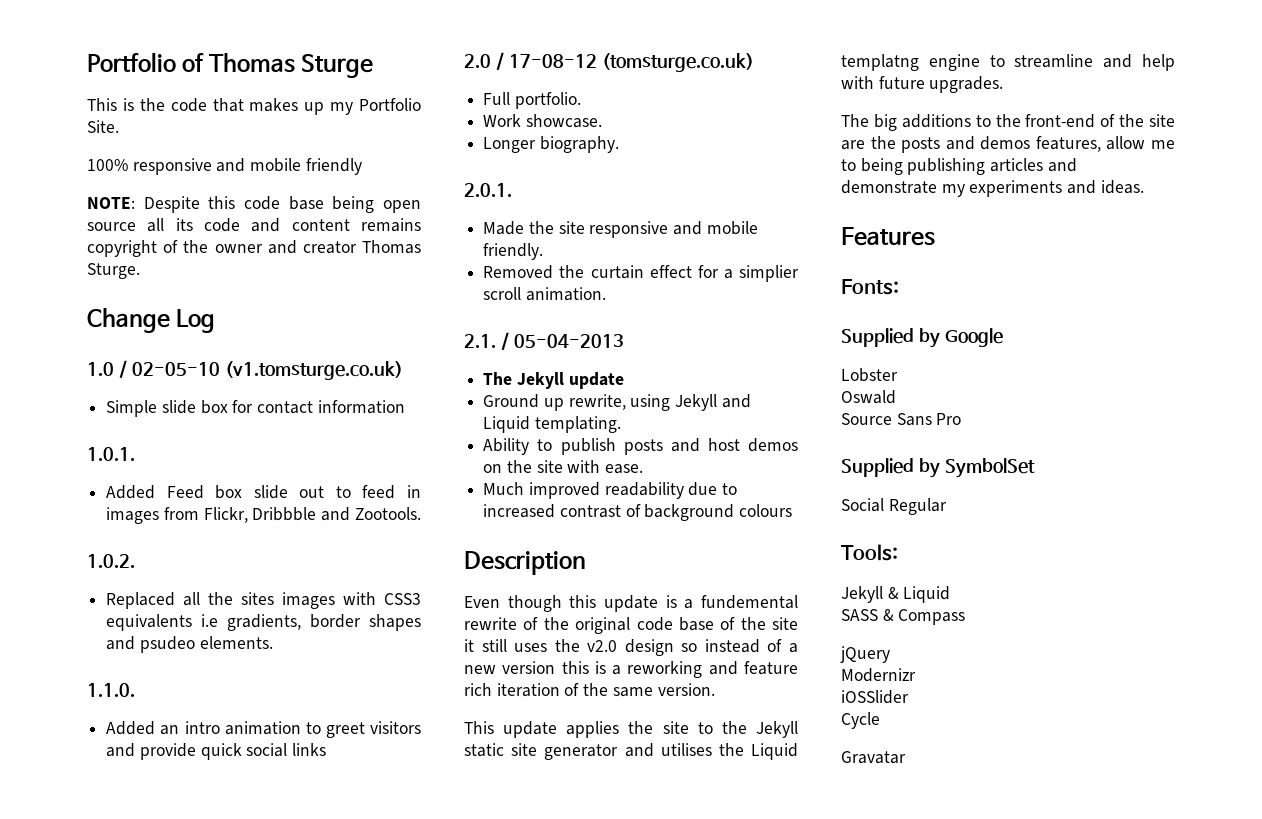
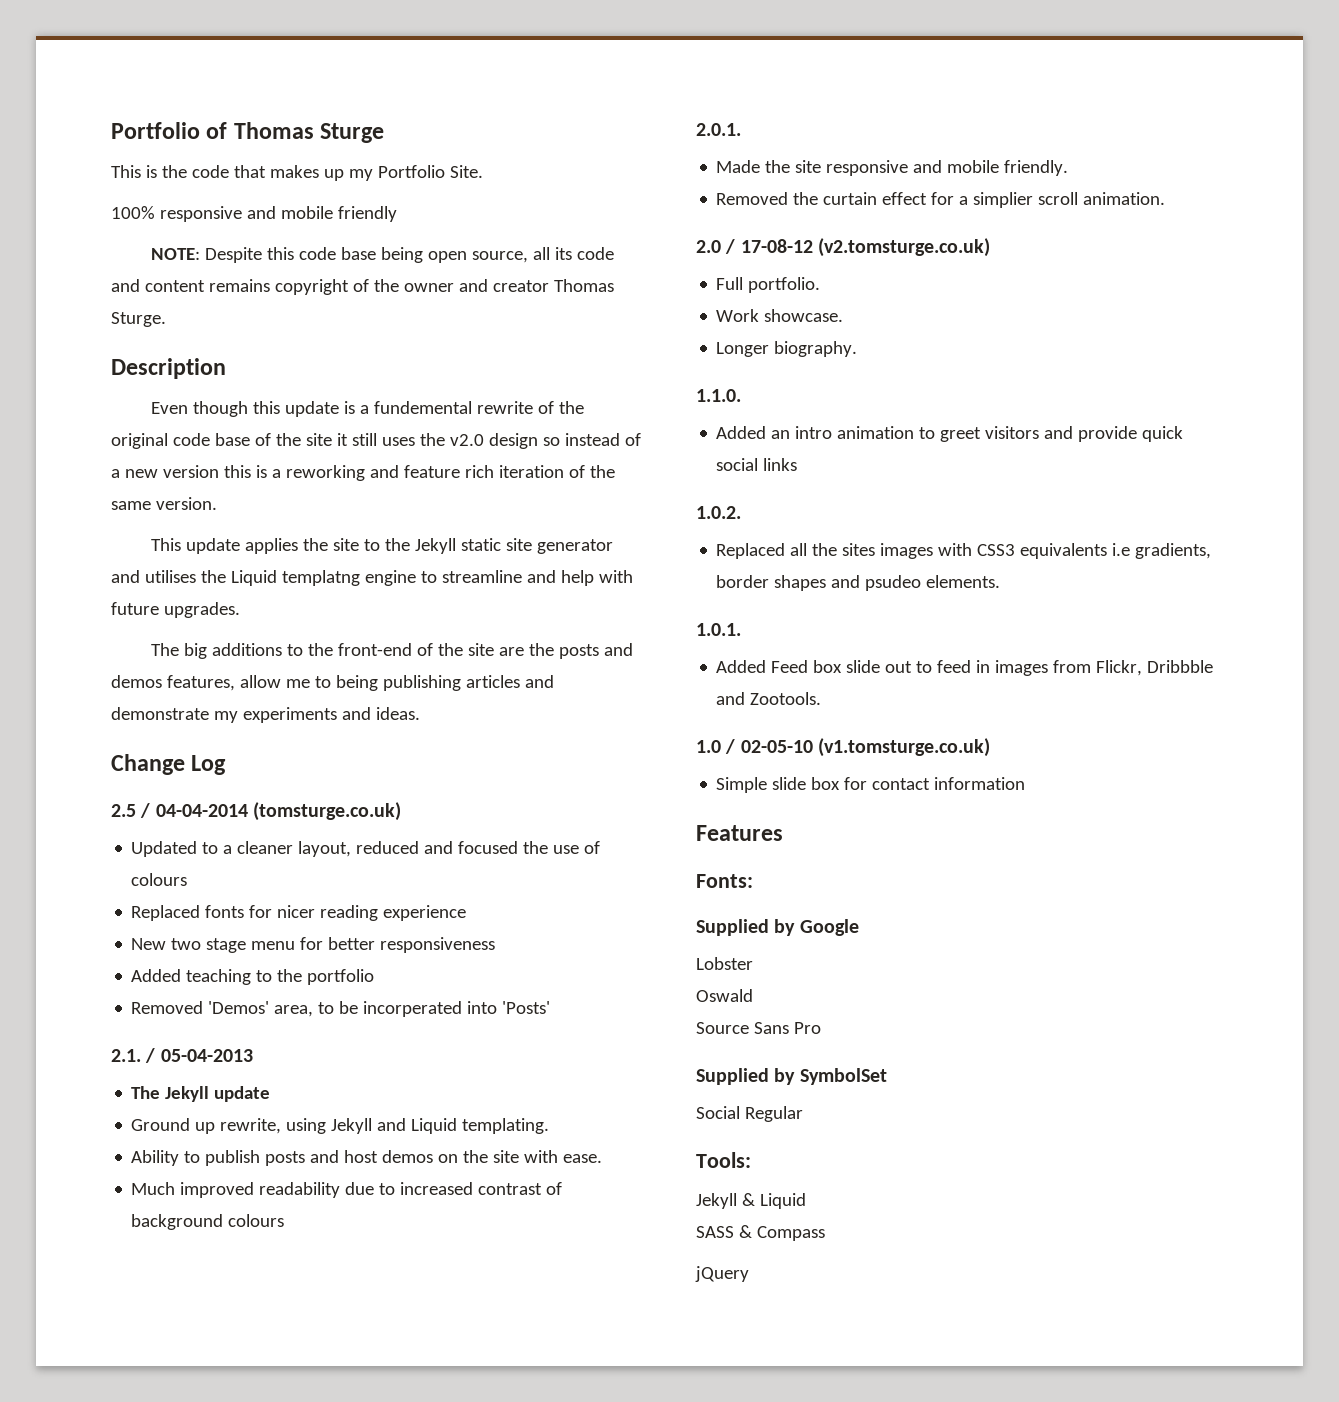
- NOTE: Despite this code base being open source all its code and content remains copyright of the owner and creator Thomas Sturge.
+ NOTE: Despite this code base being open source, all its code and content remains copyright of the owner and creator Thomas Sturge.
- Change Log
- 1.0 / 02-05-10 (v1.tomsturge.co.uk)
- Simple slide box for contact information
- 1.0.1.
- Added Feed box slide out to feed in images from Flickr, Dribbble and Zootools.
- 1.0.2.
- Replaced all the sites images with CSS3 equivalents i.e gradients, border shapes and psudeo elements.
- 1.1.0.
- Added an intro animation to greet visitors and provide quick social links
- 2.0 / 17-08-12 (tomsturge.co.uk)
- Full portfolio.
- Work showcase.
- Longer biography.
- 2.0.1.
- Made the site responsive and mobile friendly.
- Removed the curtain effect for a simplier scroll animation.
- 2.1. / 05-04-2013
- The Jekyll update
- Ground up rewrite, using Jekyll and Liquid templating.
- Ability to publish posts and host demos on the site with ease.
- Much improved readability due to increased contrast of background colours
+ Change Log
+ 2.5 / 04-04-2014 (tomsturge.co.uk)
+ Updated to a cleaner layout, reduced and focused the use of colours
+ Replaced fonts for nicer reading experience
+ New two stage menu for better responsiveness
+ Added teaching to the portfolio
+ Removed 'Demos' area, to be incorperated into 'Posts'
+ 2.1. / 05-04-2013
+ The Jekyll update
+ Ground up rewrite, using Jekyll and Liquid templating.
+ Ability to publish posts and host demos on the site with ease.
+ Much improved readability due to increased contrast of background colours
+ 2.0.1.
+ Made the site responsive and mobile friendly.
+ Removed the curtain effect for a simplier scroll animation.
+ 2.0 / 17-08-12 (v2.tomsturge.co.uk)
+ Full portfolio.
+ Work showcase.
+ Longer biography.
+ 1.1.0.
+ Added an intro animation to greet visitors and provide quick social links
+ 1.0.2.
+ Replaced all the sites images with CSS3 equivalents i.e gradients, border shapes and psudeo elements.
+ 1.0.1.
+ Added Feed box slide out to feed in images from Flickr, Dribbble and Zootools.
+ 1.0 / 02-05-10 (v1.tomsturge.co.uk)
+ Simple slide box for contact information
- Modernizr
- iOSSlider
- Cycle
- Gravatar

